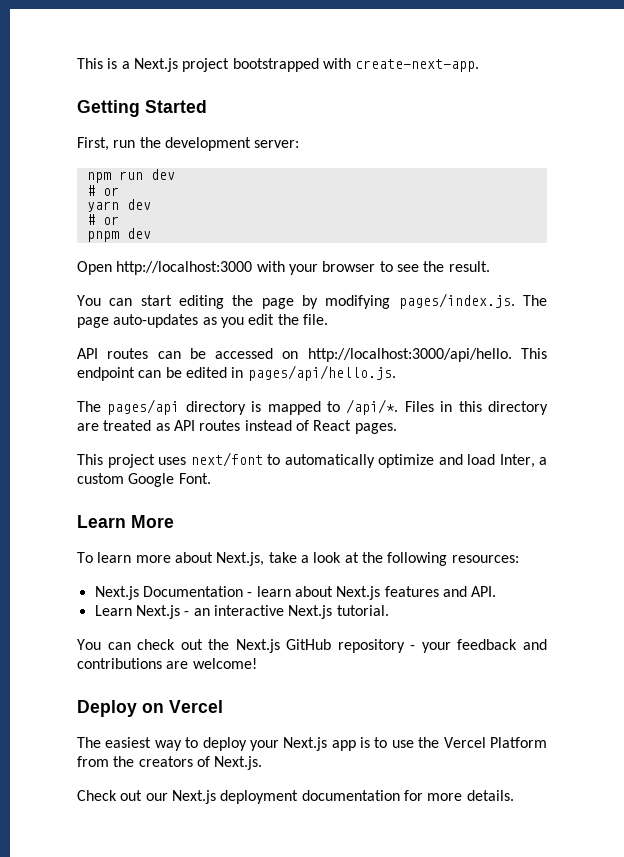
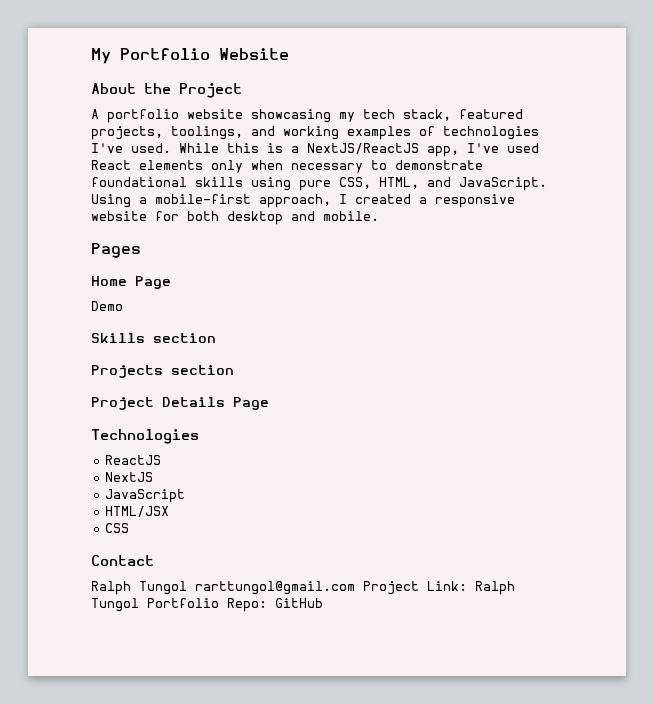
- This is a Next.js project bootstrapped with create-next-app.
- Getting Started
- First, run the development server:
- npm run dev
- # or
- yarn dev
- # or
- pnpm dev
- Open http://localhost:3000 with your browser to see the result.
- You can start editing the page by modifying pages/index.js. The page auto-updates as you edit the file.
- API routes can be accessed on http://localhost:3000/api/hello. This endpoint can be edited in pages/api/hello.js.
- The pages/api directory is mapped to /api/*. Files in this directory are treated as API routes instead of React pages.
- This project uses next/font to automatically optimize and load Inter, a custom Google Font.
- Learn More
- To learn more about Next.js, take a look at the following resources:
- Next.js Documentation - learn about Next.js features and API.
- Learn Next.js - an interactive Next.js tutorial.
- You can check out the Next.js GitHub repository - your feedback and contributions are welcome!
- Deploy on Vercel
- The easiest way to deploy your Next.js app is to use the Vercel Platform from the creators of Next.js.
- Check out our Next.js deployment documentation for more details.
+ My Portfolio Website
+ About the Project
+ A portfolio website showcasing my tech stack, featured projects, toolings, and working examples of technologies I've used. While this is a NextJS/ReactJS app, I've used React elements only when necessary to demonstrate foundational skills using pure CSS, HTML, and JavaScript. Using a mobile-first approach, I created a responsive website for both desktop and mobile.
+ Pages
+ Home Page
+ Demo
+ Skills section
+ Projects section
+ Project Details Page
+ Technologies
+ ReactJS
+ NextJS
+ JavaScript
+ HTML/JSX
+ CSS
+ Contact
+ Ralph Tungol rarttungol@gmail.com Project Link: Ralph Tungol Portfolio Repo: GitHub

